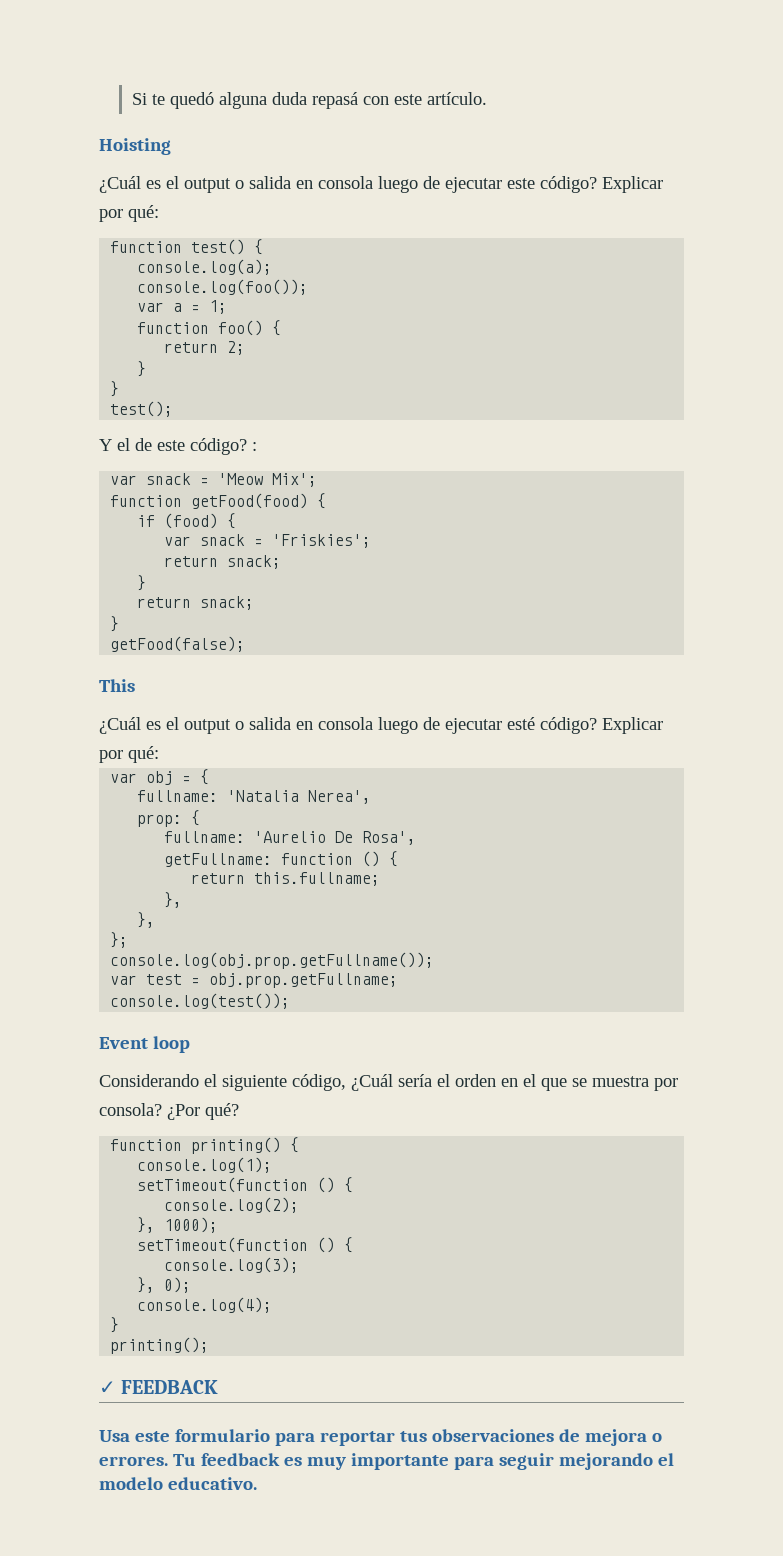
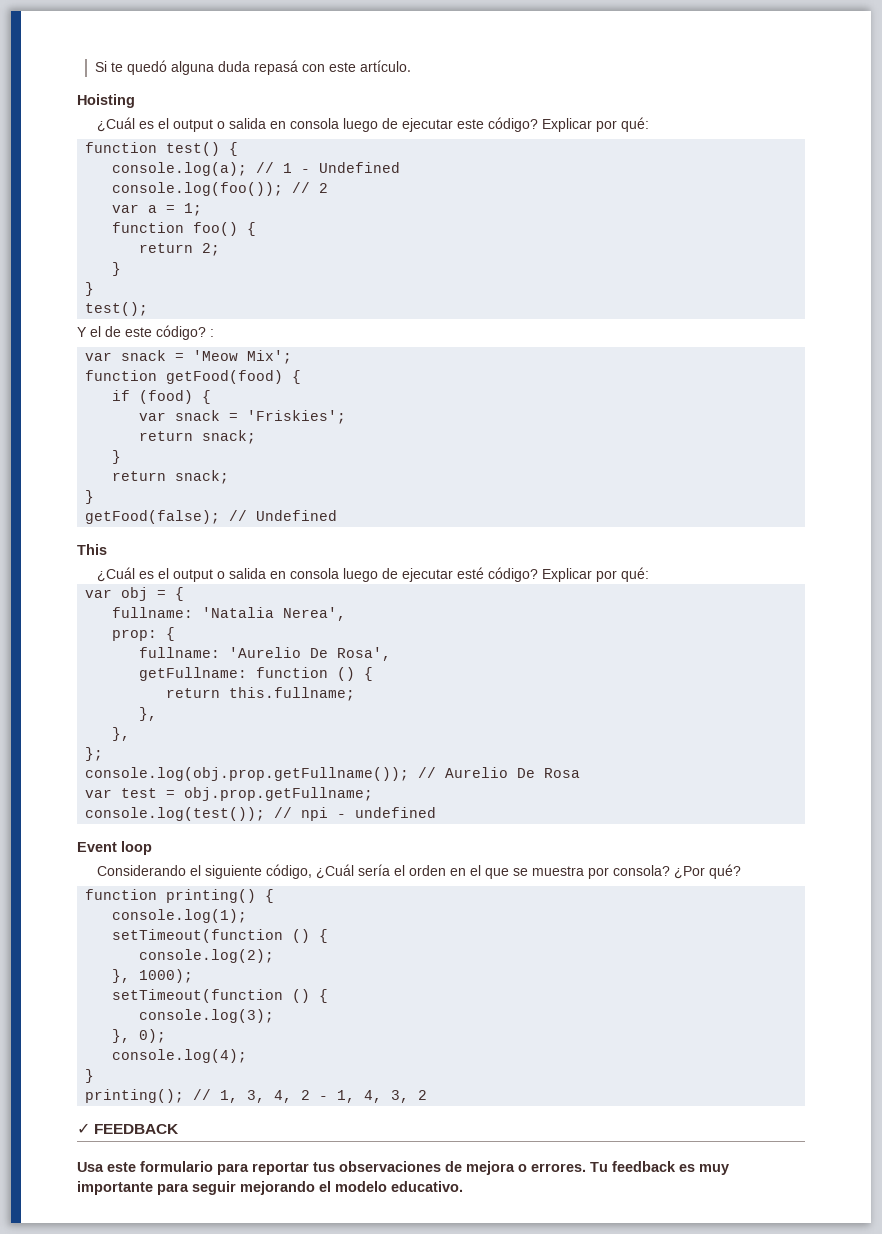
- console.log(a);
+ console.log(a); // 1 - Undefined
- console.log(foo());
+ console.log(foo()); // 2
- getFood(false);
+ getFood(false); // Undefined
- console.log(obj.prop.getFullname());
+ console.log(obj.prop.getFullname()); // Aurelio De Rosa
- console.log(test());
+ console.log(test()); // npi - undefined
- printing();
+ printing(); // 1, 3, 4, 2 - 1, 4, 3, 2

